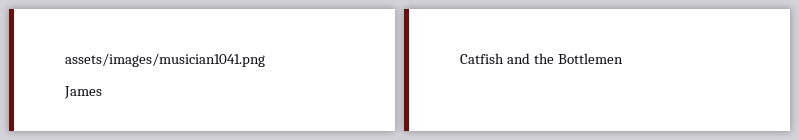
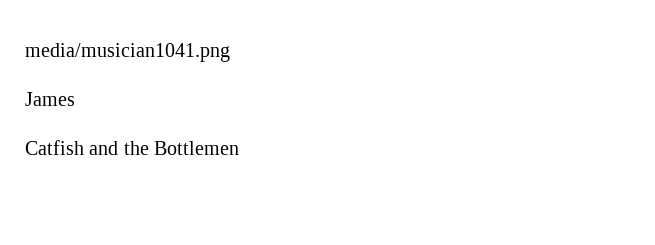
- assets/images/musician1041.png
+ media/musician1041.png

